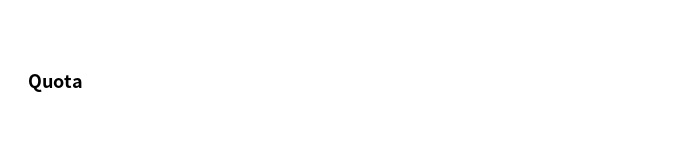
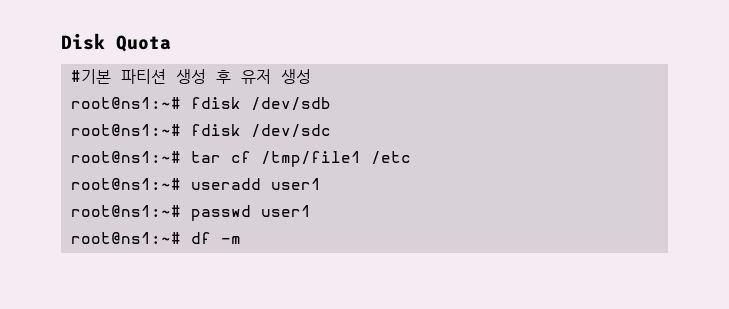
- Quota
+ Disk Quota
+ #기본 파티션 생성 후 유저 생성
+ root@ns1:~# fdisk /dev/sdb
+ root@ns1:~# fdisk /dev/sdc
+ root@ns1:~# tar cf /tmp/file1 /etc
+ root@ns1:~# useradd user1
+ root@ns1:~# passwd user1
+ root@ns1:~# df -m

